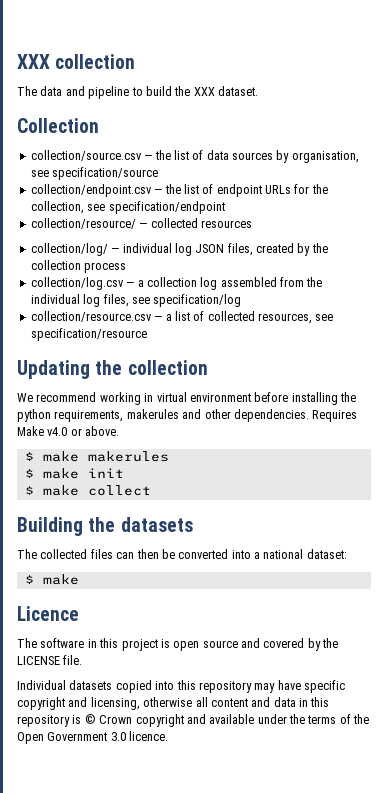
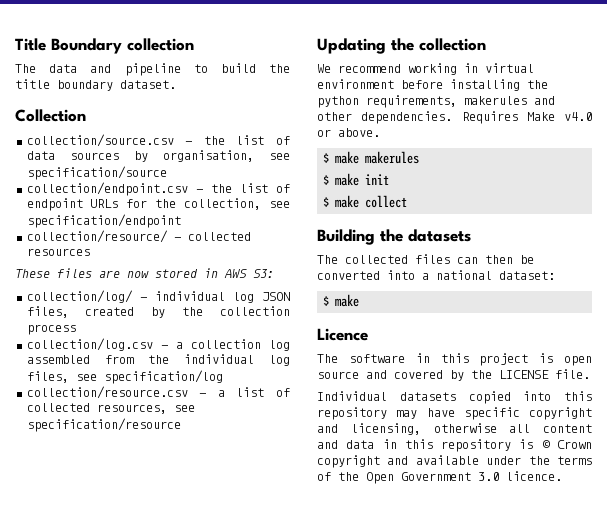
- XXX collection
+ Title Boundary collection
- The data and pipeline to build the XXX dataset.
+ The data and pipeline to build the title boundary dataset.
+ These files are now stored in AWS S3:

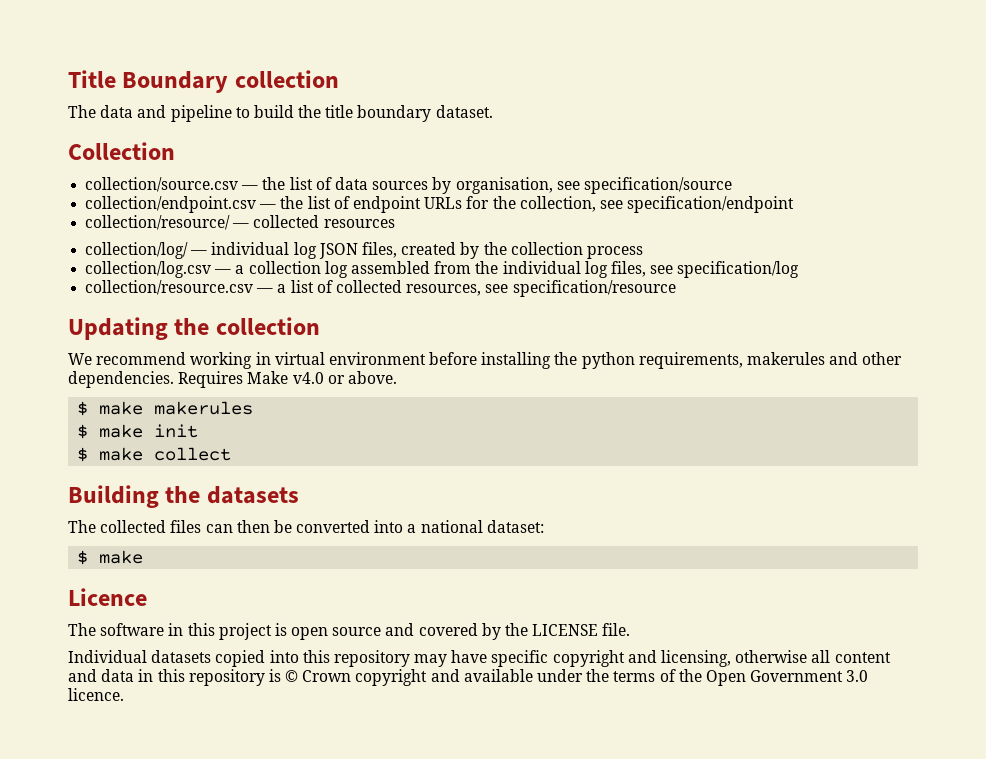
- These files are now stored in AWS S3:

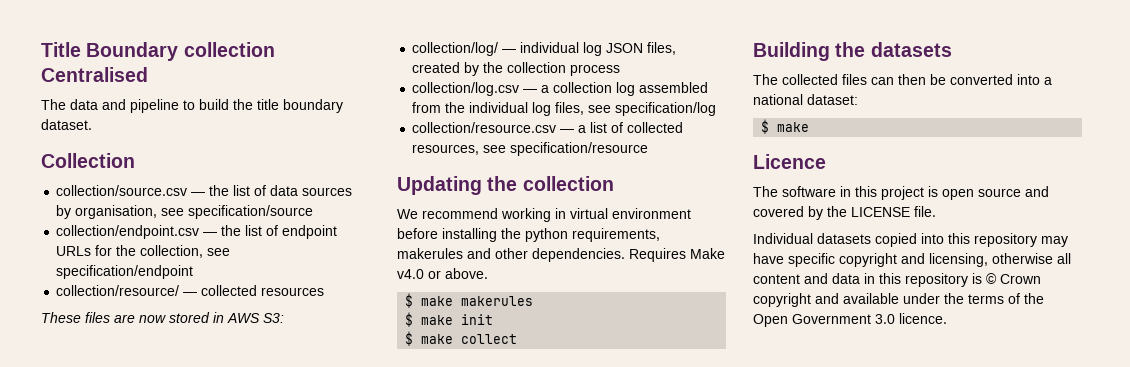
- Title Boundary collection
+ Title Boundary collection Centralised
+ These files are now stored in AWS S3:

